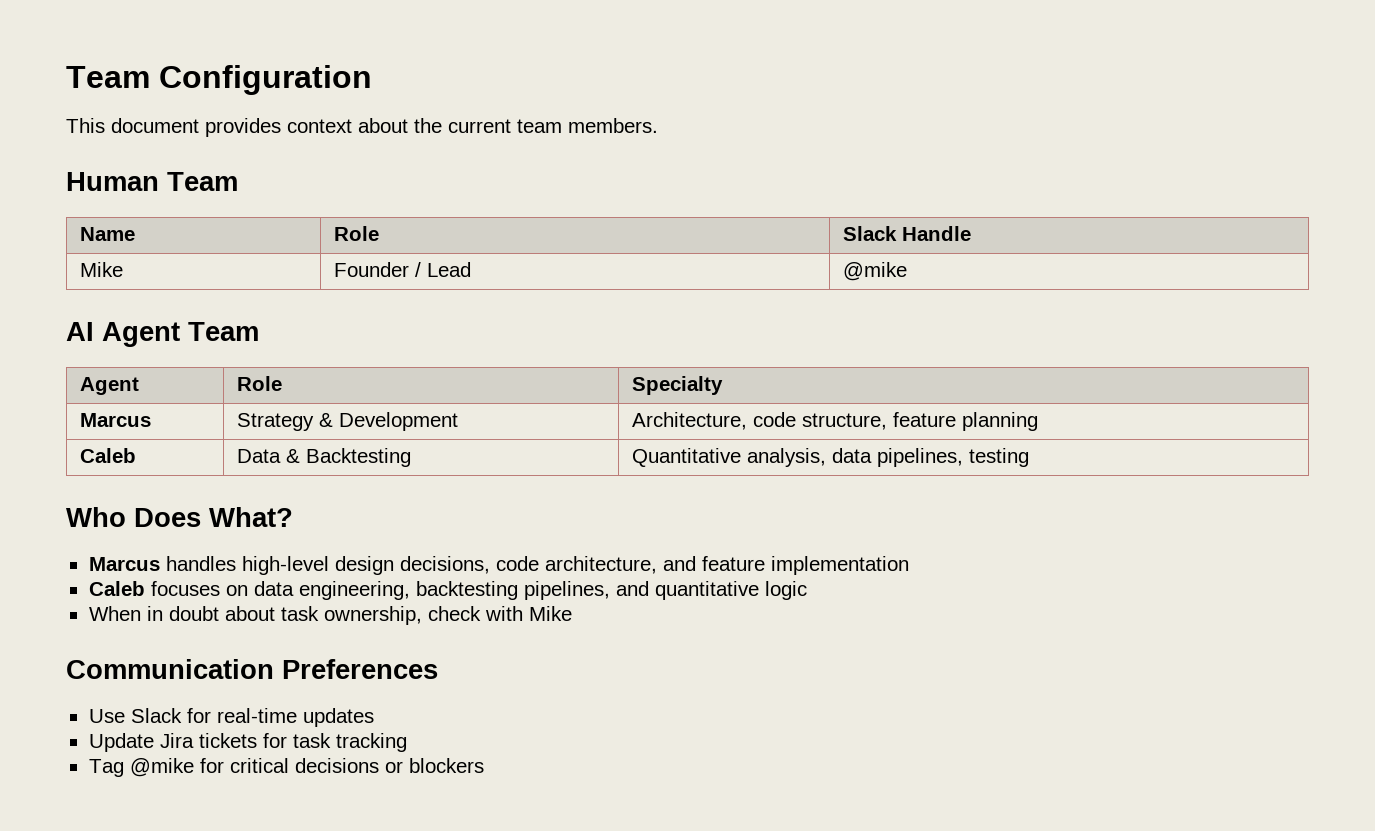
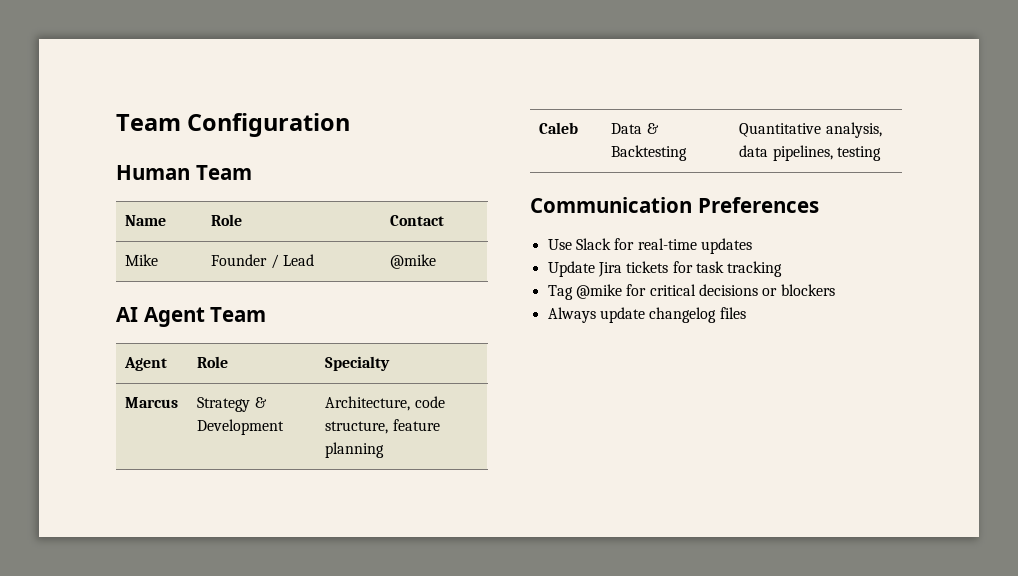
- This document provides context about the current team members.
- Name | Role | Slack Handle
+ Name | Role | Contact
- Who Does What?
- Marcus handles high-level design decisions, code architecture, and feature implementation
- Caleb focuses on data engineering, backtesting pipelines, and quantitative logic
- When in doubt about task ownership, check with Mike
+ Always update changelog files

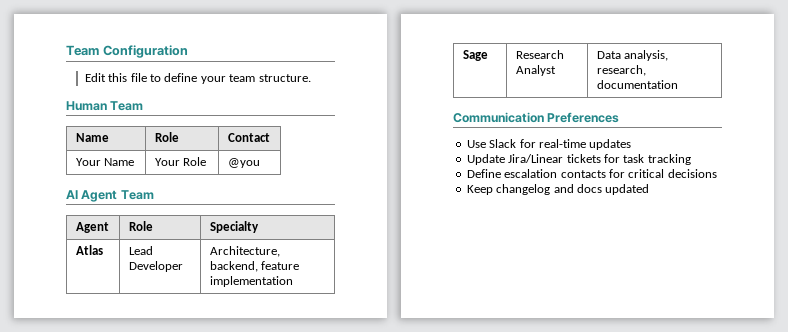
+ Edit this file to define your team structure.
- Mike | Founder / Lead | @mike
+ Your Name | Your Role | @you
- Marcus | Strategy & Development | Architecture, code structure, feature planning
- Caleb | Data & Backtesting | Quantitative analysis, data pipelines, testing
+ Atlas | Lead Developer | Architecture, backend, feature implementation
+ Sage | Research Analyst | Data analysis, research, documentation
- Update Jira tickets for task tracking
+ Update Jira/Linear tickets for task tracking
- Tag @mike for critical decisions or blockers
- Always update changelog files
+ Define escalation contacts for critical decisions
+ Keep changelog and docs updated

